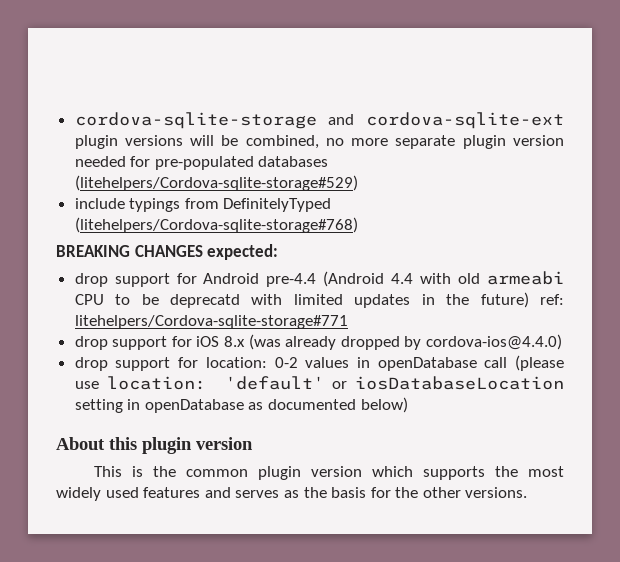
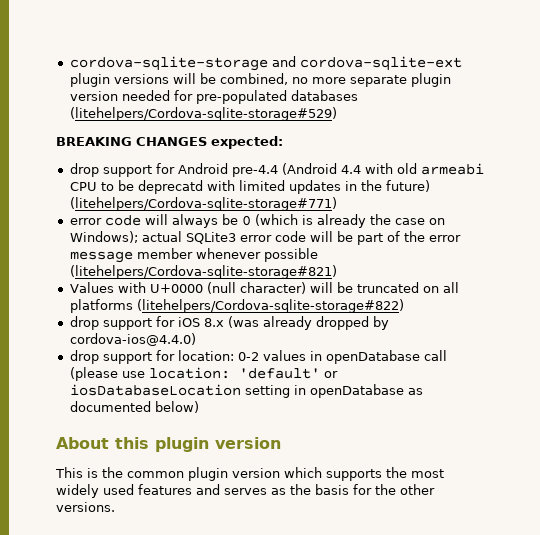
- include typings from DefinitelyTyped (litehelpers/Cordova-sqlite-storage#768)
- drop support for Android pre-4.4 (Android 4.4 with old armeabi CPU to be deprecatd with limited updates in the future) ref: litehelpers/Cordova-sqlite-storage#771
+ drop support for Android pre-4.4 (Android 4.4 with old armeabi CPU to be deprecatd with limited updates in the future) (litehelpers/Cordova-sqlite-storage#771)
+ error code will always be 0 (which is already the case on Windows); actual SQLite3 error code will be part of the error message member whenever possible (litehelpers/Cordova-sqlite-storage#821)
+ Values with U+0000 (null character) will be truncated on all platforms (litehelpers/Cordova-sqlite-storage#822)

